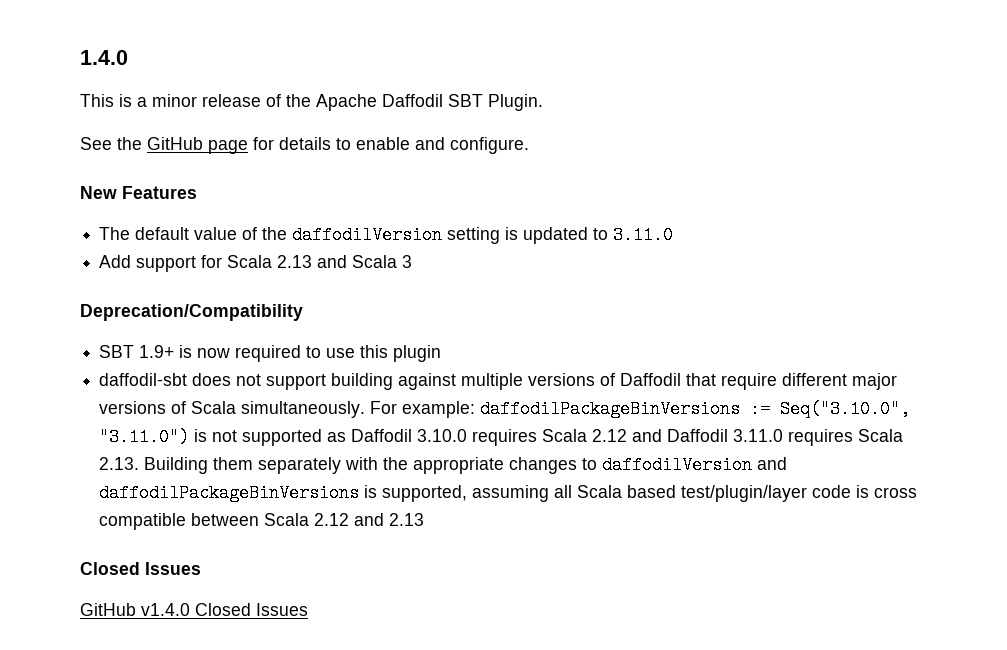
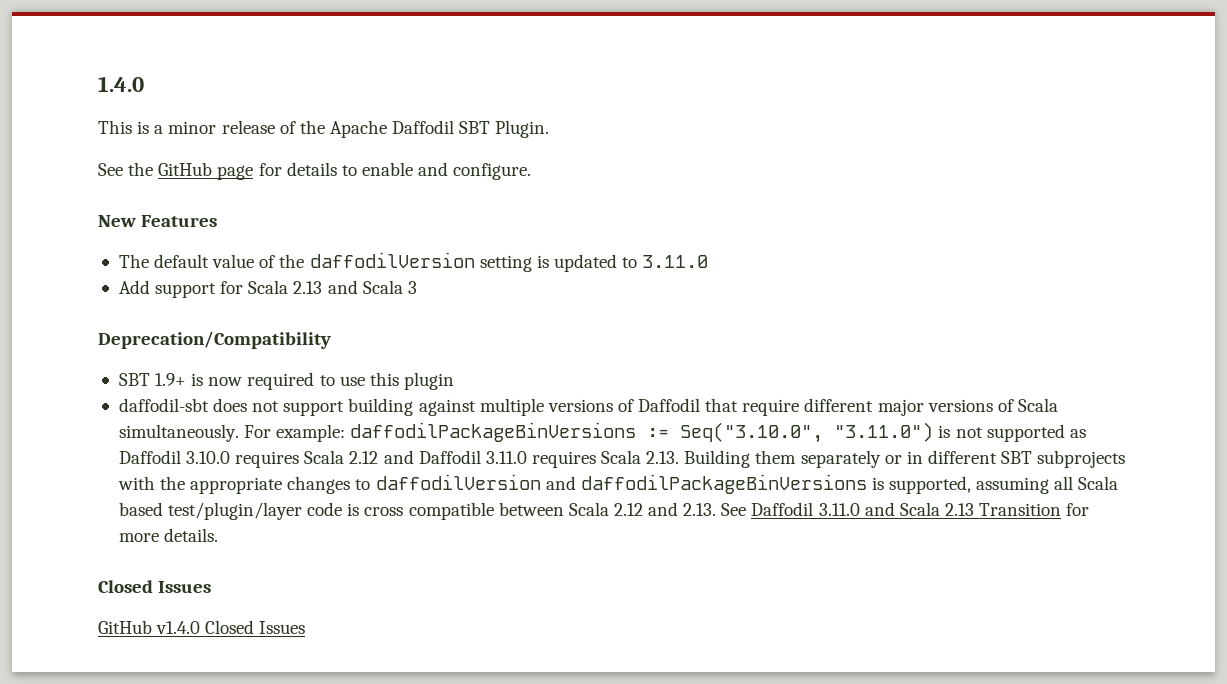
- For example: daffodilPackageBinVersions := Seq("3.10.0", "3.11.0") is not supported as Daffodil 3.10.0 requires Scala 2.12 and Daffodil 3.11.0 requires Scala 2.13. Building them separately with the appropriate changes to daffodilVersion and daffodilPackageBinVersions is supported, assuming all Scala based test/plugin/layer code is cross compatible between Scala 2.12 and 2.13
+ For example: daffodilPackageBinVersions := Seq("3.10.0", "3.11.0") is not supported as Daffodil 3.10.0 requires Scala 2.12 and Daffodil 3.11.0 requires Scala 2.13. Building them separately or in different SBT subprojects with the appropriate changes to daffodilVersion and daffodilPackageBinVersions is supported, assuming all Scala based test/plugin/layer code is cross compatible between Scala 2.12 and 2.13. See Daffodil 3.11.0 and Scala 2.13 Transition for more details.

